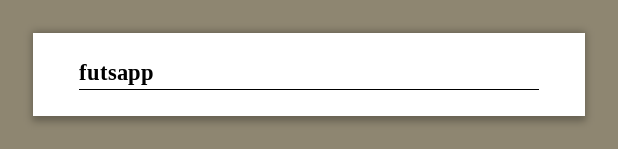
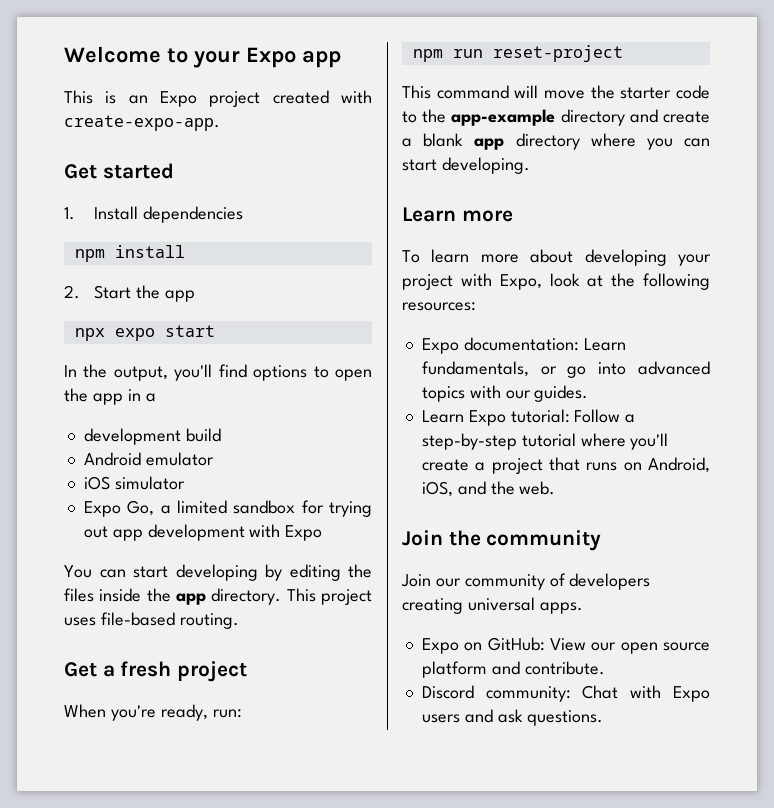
- futsapp
+ Welcome to your Expo app
+ This is an Expo project created with create-expo-app.
+ Get started
+ 1. Install dependencies
+ npm install
+ 2. Start the app
+ npx expo start
+ In the output, you'll find options to open the app in a
+ development build
+ Android emulator
+ iOS simulator
+ Expo Go, a limited sandbox for trying out app development with Expo
+ You can start developing by editing the files inside the app directory. This project uses file-based routing.
+ Get a fresh project
+ When you're ready, run:
+ npm run reset-project
+ This command will move the starter code to the app-example directory and create a blank app directory where you can start developing.
+ Learn more
+ To learn more about developing your project with Expo, look at the following resources:
+ Expo documentation: Learn fundamentals, or go into advanced topics with our guides.
+ Learn Expo tutorial: Follow a step-by-step tutorial where you'll create a project that runs on Android, iOS, and the web.
+ Join the community
+ Join our community of developers creating universal apps.
+ Expo on GitHub: View our open source platform and contribute.
+ Discord community: Chat with Expo users and ask questions.

